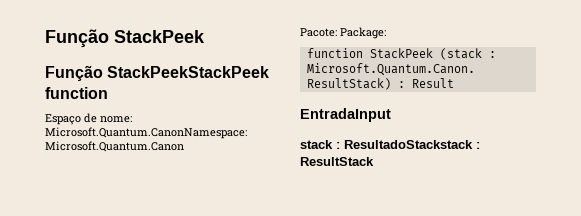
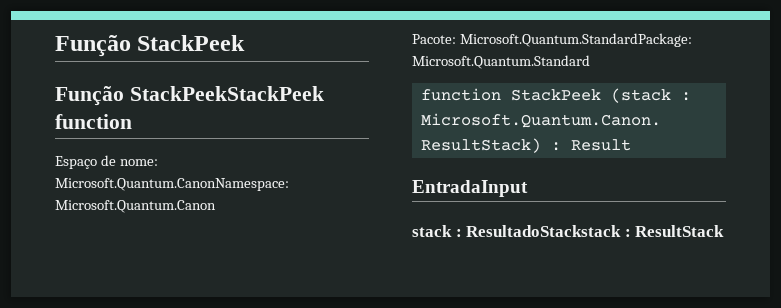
- Pacote: Package:
+ Pacote: Microsoft.Quantum.StandardPackage: Microsoft.Quantum.Standard

